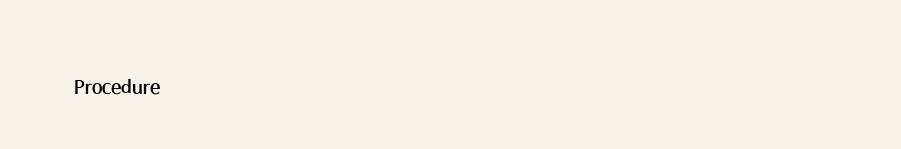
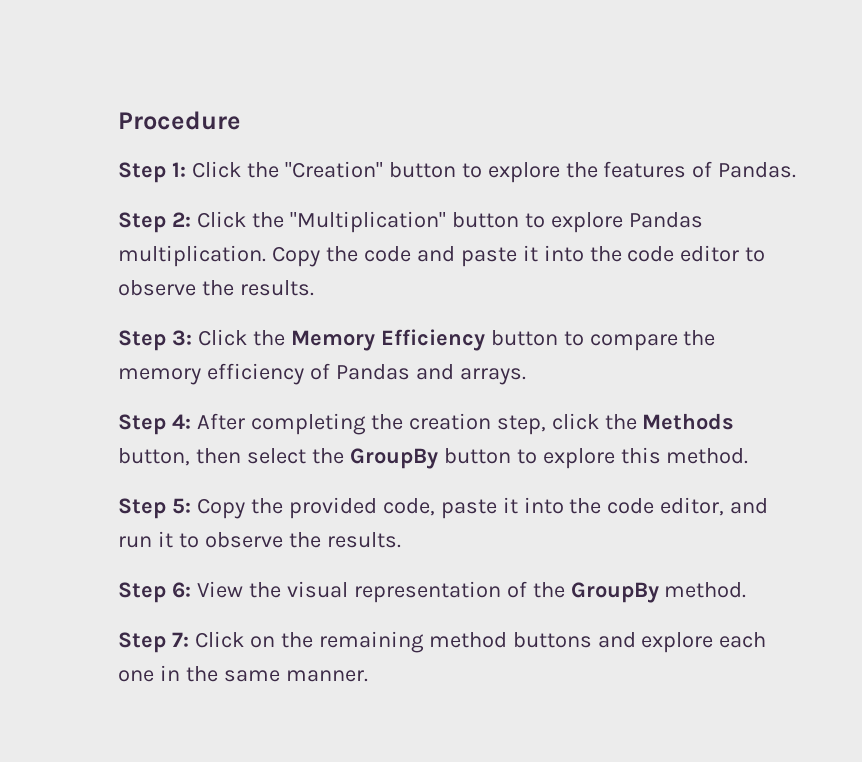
+ Step 1: Click the "Creation" button to explore the features of Pandas.
+ Step 2: Click the "Multiplication" button to explore Pandas multiplication. Copy the code and paste it into the code editor to observe the results.
+ Step 3: Click the Memory Efficiency button to compare the memory efficiency of Pandas and arrays.
+ Step 4: After completing the creation step, click the Methods button, then select the GroupBy button to explore this method.
+ Step 5: Copy the provided code, paste it into the code editor, and run it to observe the results.
+ Step 6: View the visual representation of the GroupBy method.
+ Step 7: Click on the remaining method buttons and explore each one in the same manner.

